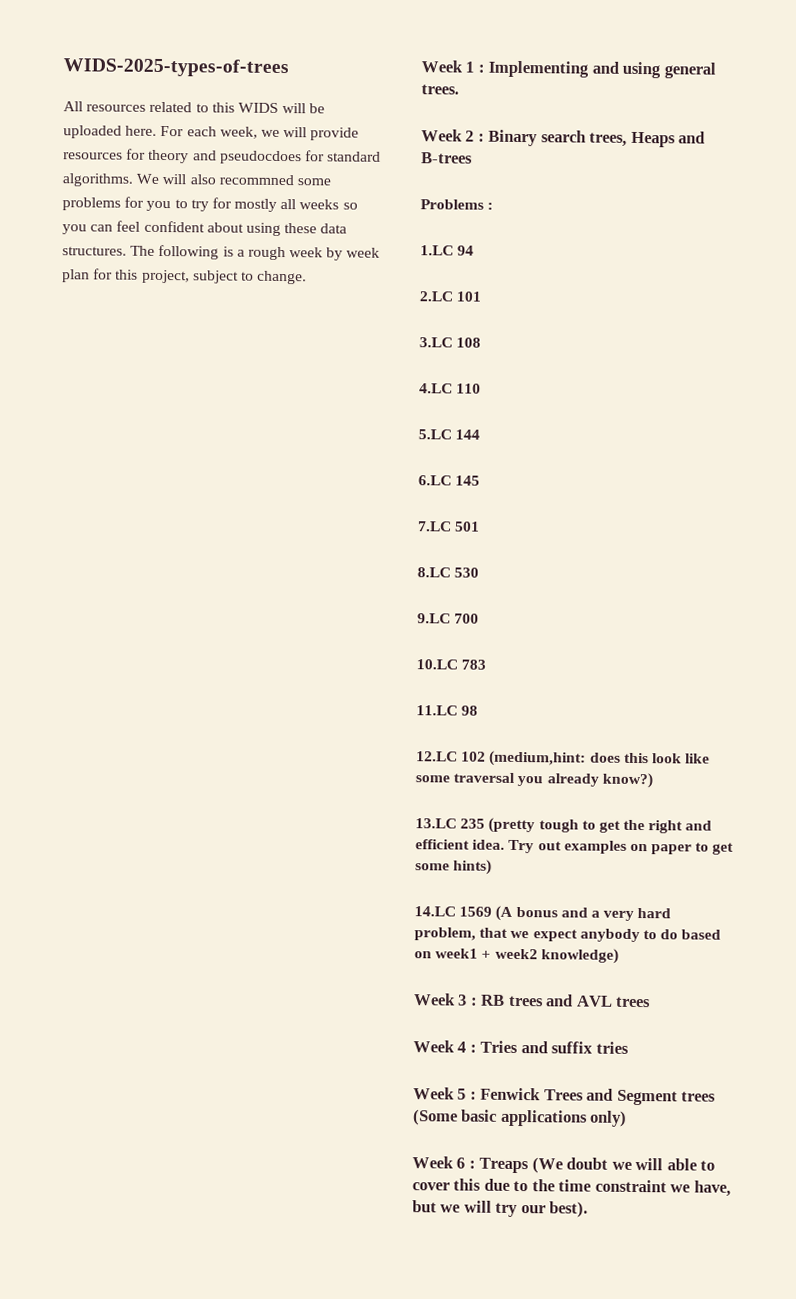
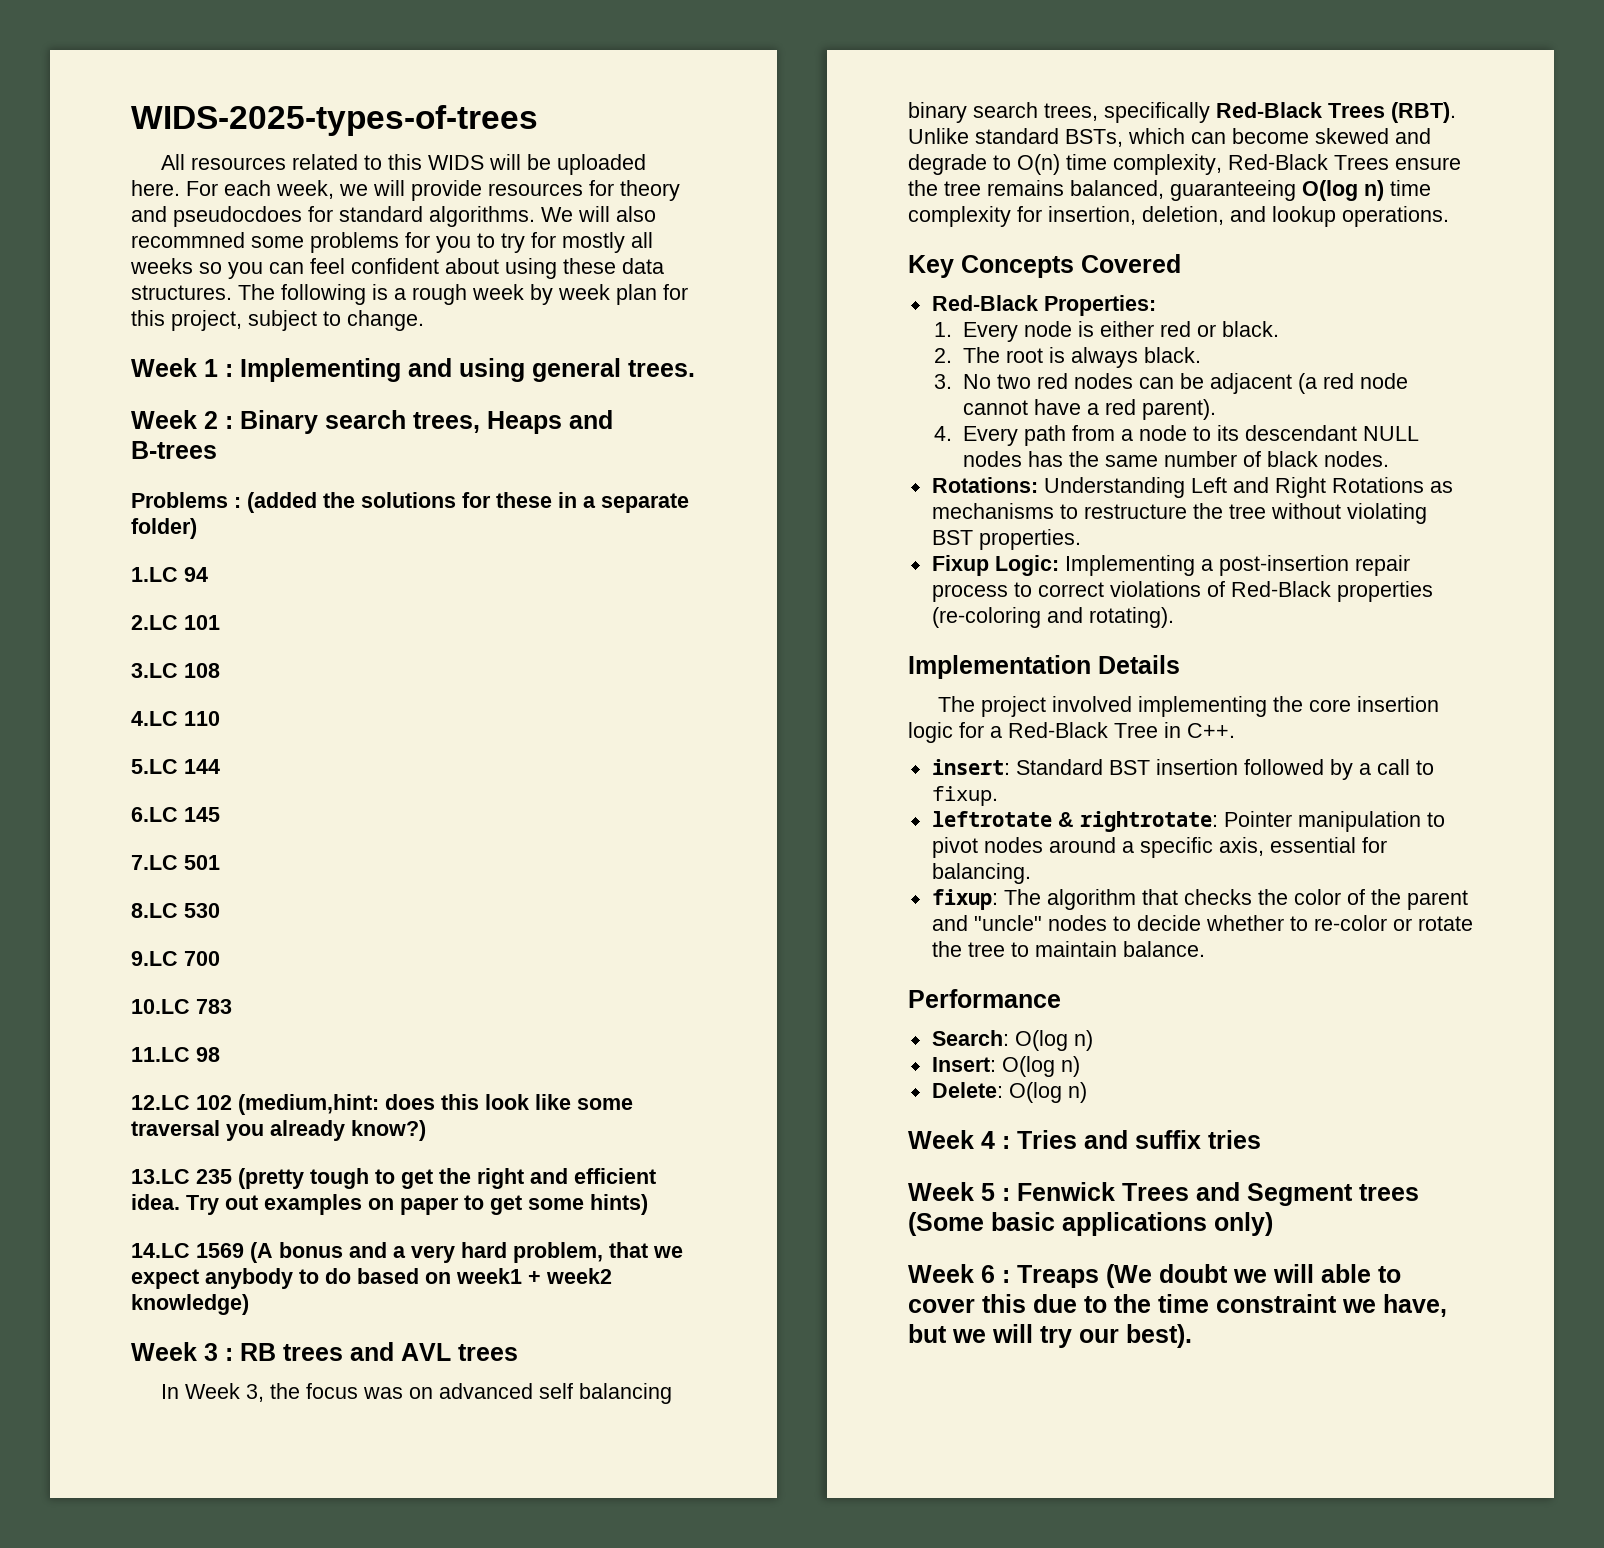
- Problems :
+ Problems : (added the solutions for these in a separate folder)
+ In Week 3, the focus was on advanced self balancing binary search trees, specifically Red-Black Trees (RBT). Unlike standard BSTs, which can become skewed and degrade to O(n) time complexity, Red-Black Trees ensure the tree remains balanced, guaranteeing O(log n) time complexity for insertion, deletion, and lookup operations.
+ Key Concepts Covered
+ Red-Black Properties:
+ 1. Every node is either red or black.
+ 2. The root is always black.
+ 3. No two red nodes can be adjacent (a red node cannot have a red parent).
+ 4. Every path from a node to its descendant NULL nodes has the same number of black nodes.
+ Rotations: Understanding Left and Right Rotations as mechanisms to restructure the tree without violating BST properties.
+ Fixup Logic: Implementing a post-insertion repair process to correct violations of Red-Black properties (re-coloring and rotating).
+ Implementation Details
+ The project involved implementing the core insertion logic for a Red-Black Tree in C++.
+ insert: Standard BST insertion followed by a call to fixup.
+ leftrotate & rightrotate: Pointer manipulation to pivot nodes around a specific axis, essential for balancing.
+ fixup: The algorithm that checks the color of the parent and "uncle" nodes to decide whether to re-color or rotate the tree to maintain balance.
+ Performance
+ Search: O(log n)
+ Insert: O(log n)
+ Delete: O(log n)

